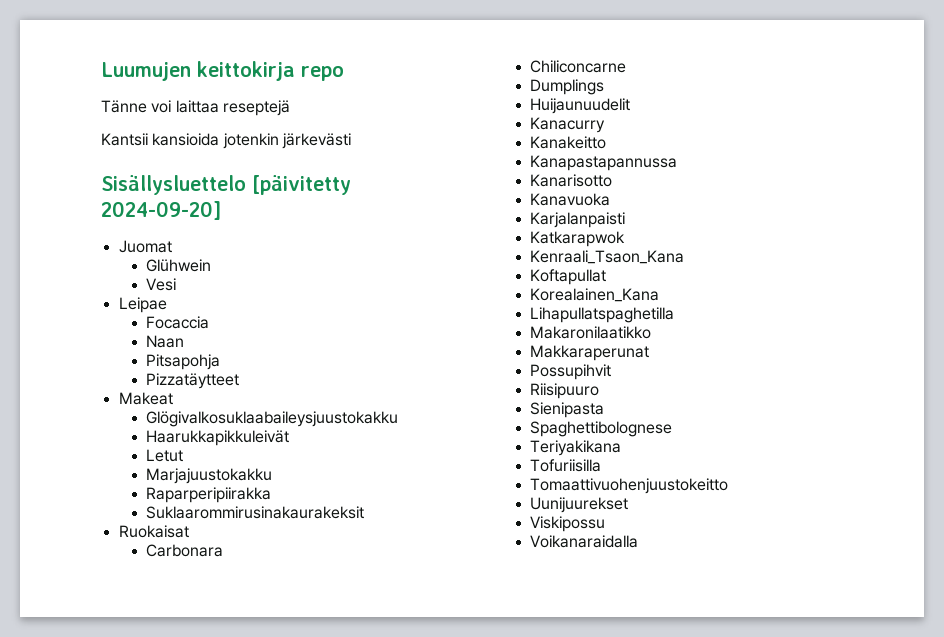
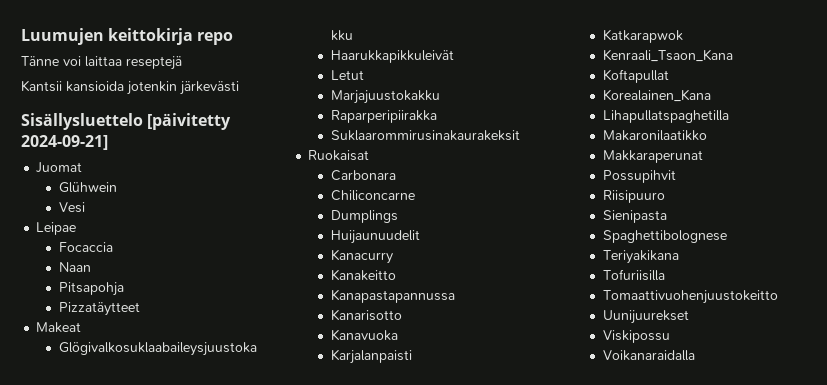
- Sisällysluettelo [päivitetty 2024-09-20]
+ Sisällysluettelo [päivitetty 2024-09-21]

